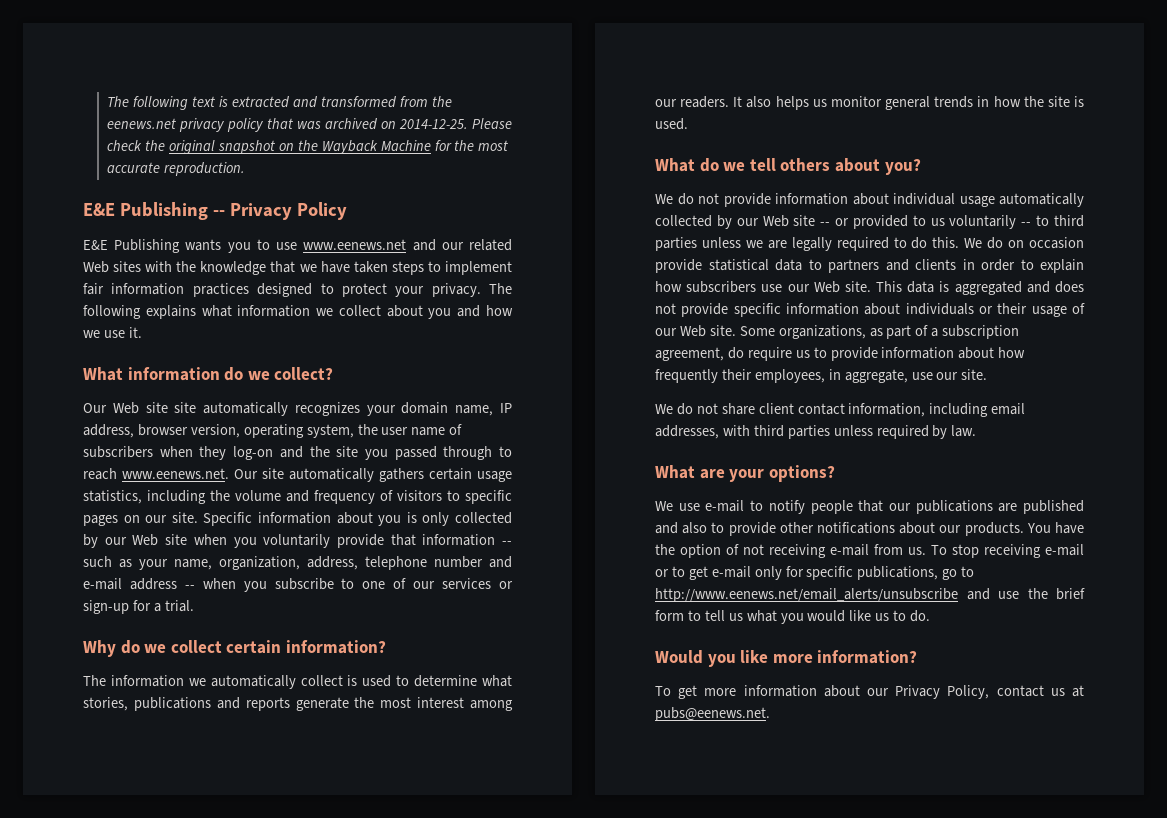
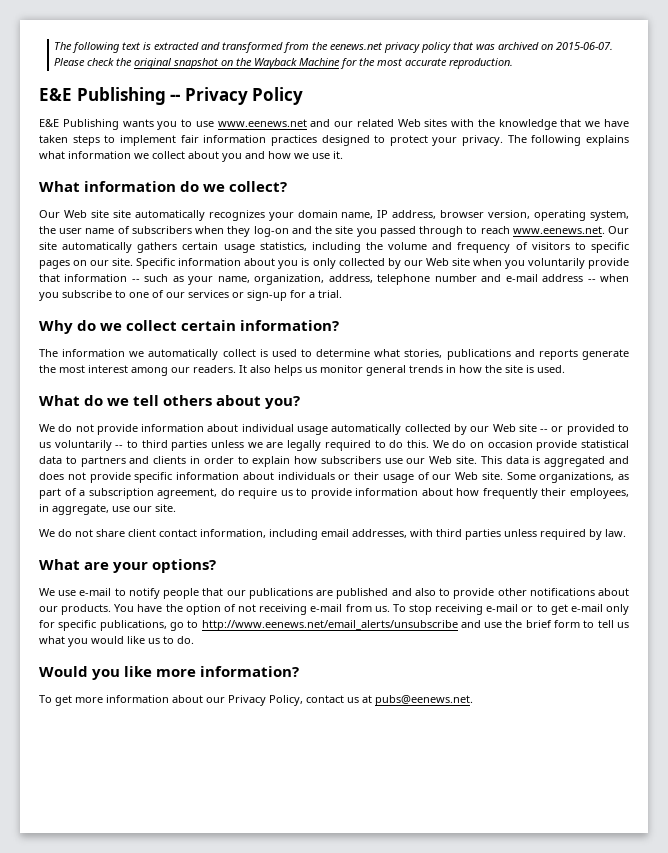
- The following text is extracted and transformed from the eenews.net privacy policy that was archived on 2014-12-25.
+ The following text is extracted and transformed from the eenews.net privacy policy that was archived on 2015-06-07.

